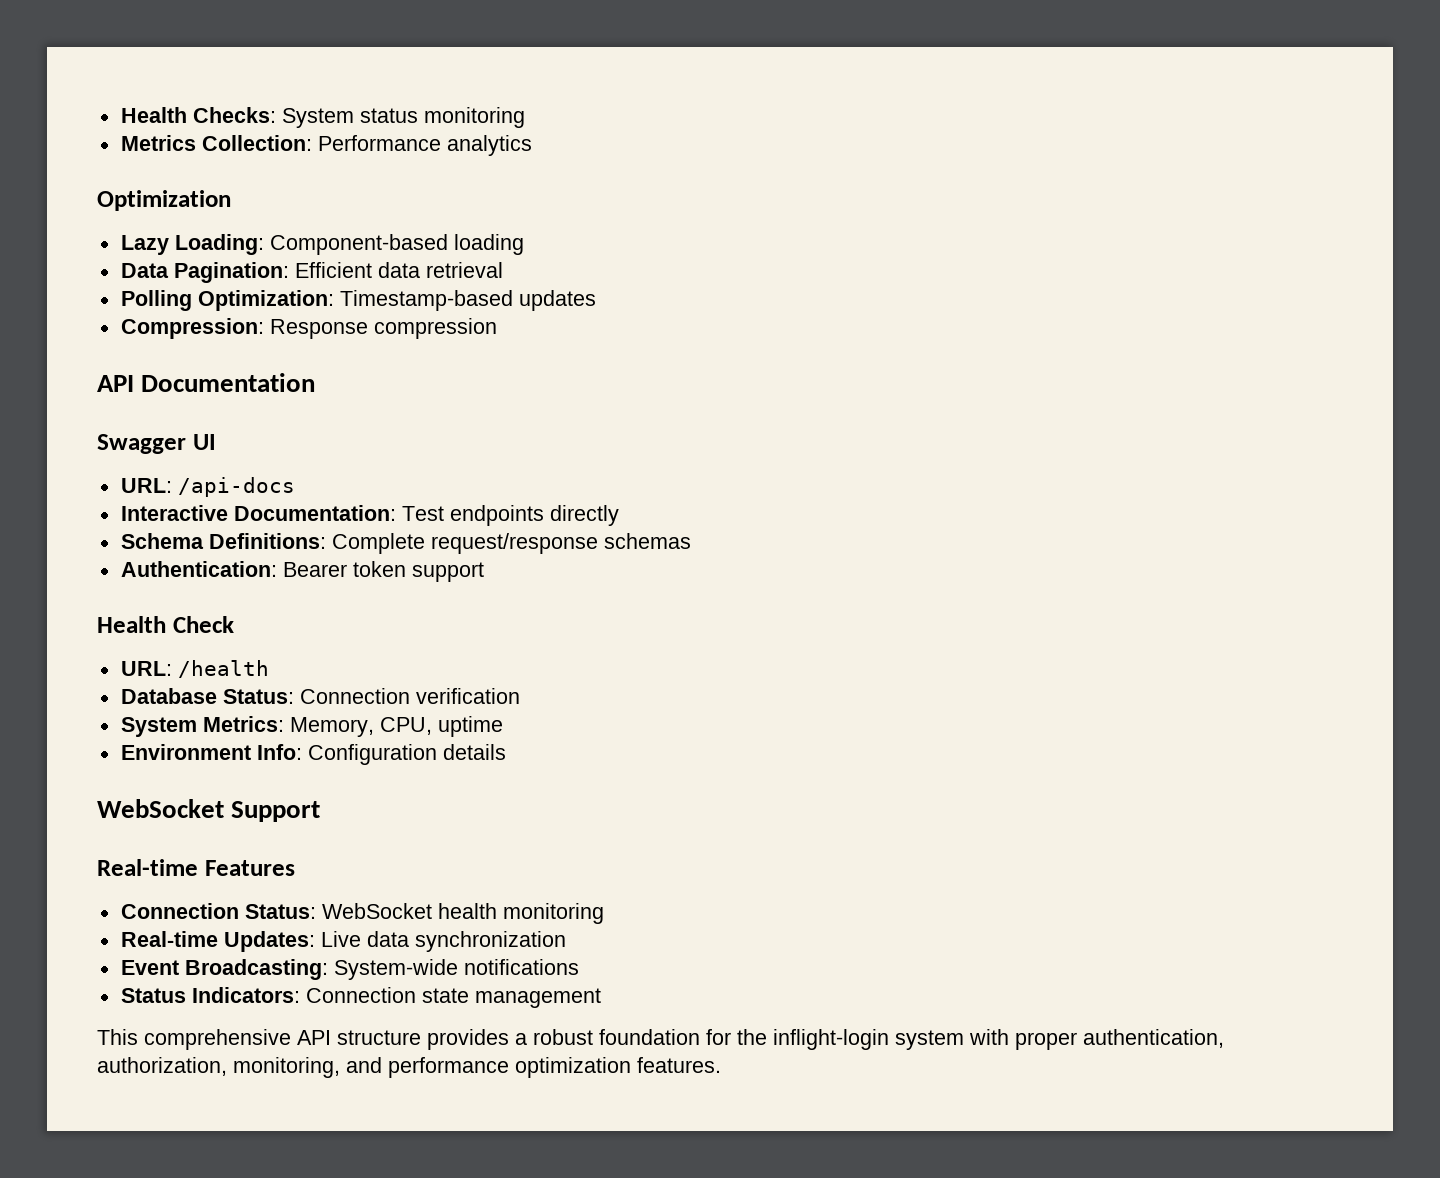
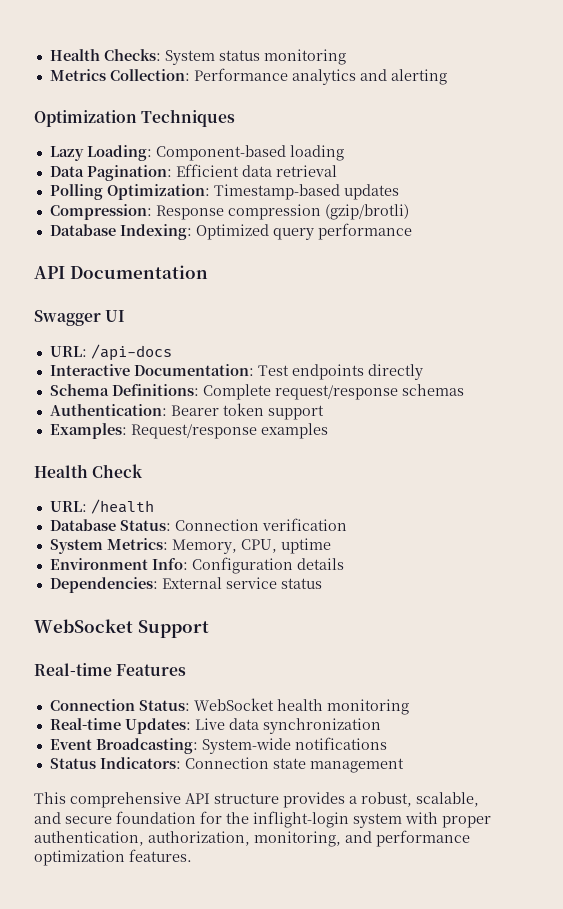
- Metrics Collection: Performance analytics
+ Metrics Collection: Performance analytics and alerting
- Optimization
+ Optimization Techniques
- Compression: Response compression
+ Compression: Response compression (gzip/brotli)
+ Database Indexing: Optimized query performance
+ Examples: Request/response examples
+ Dependencies: External service status
- This comprehensive API structure provides a robust foundation for the inflight-login system with proper authentication, authorization, monitoring, and performance optimization features.
+ This comprehensive API structure provides a robust, scalable, and secure foundation for the inflight-login system with proper authentication, authorization, monitoring, and performance optimization features.

